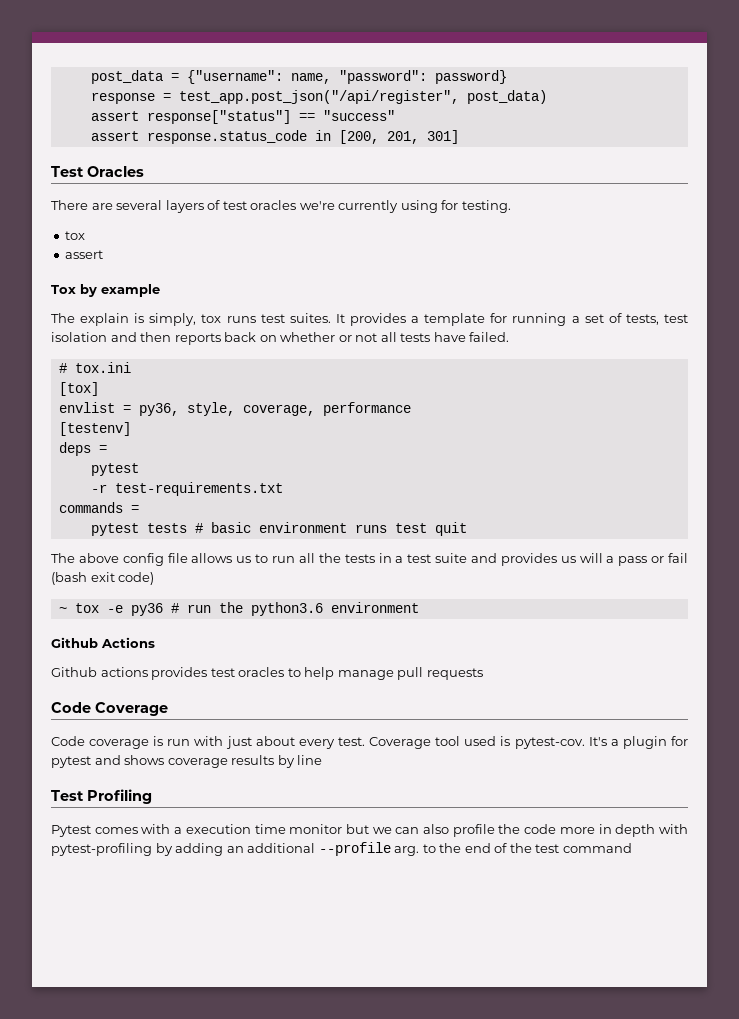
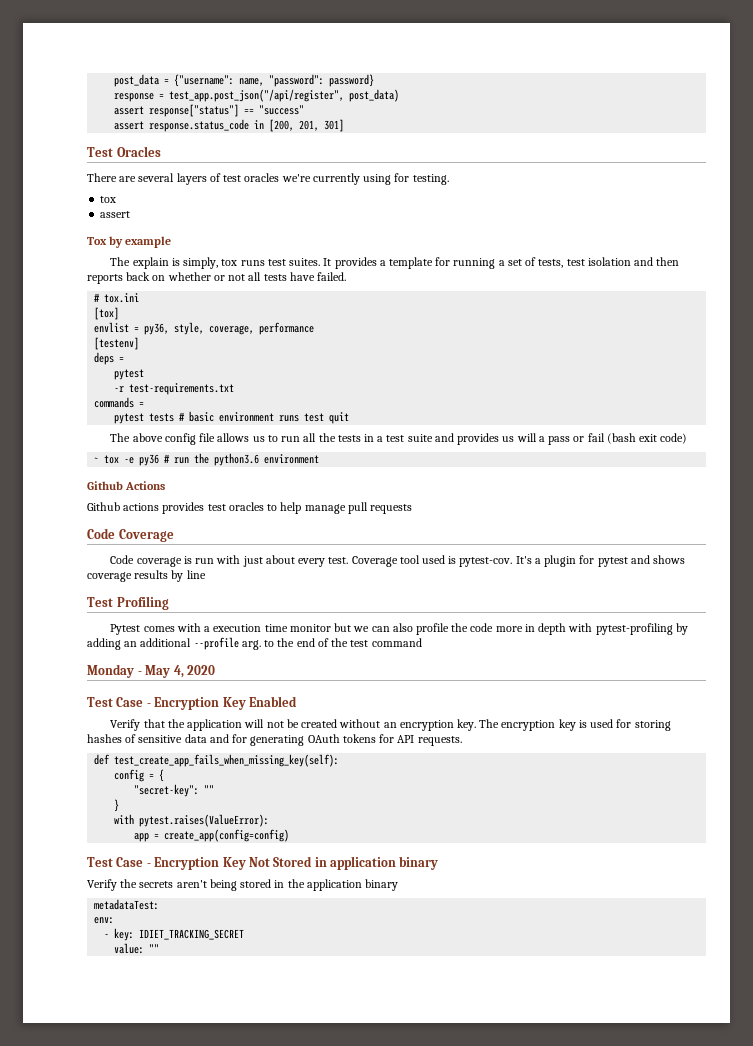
+ Monday - May 4, 2020
+ Test Case - Encryption Key Enabled
+ Verify that the application will not be created without an encryption key. The encryption key is used for storing hashes of sensitive data and for generating OAuth tokens for API requests.
+ def test_create_app_fails_when_missing_key(self):
+ config = {
+ "secret-key": ""
+ }
+ with pytest.raises(ValueError):
+ app = create_app(config=config)
+ Test Case - Encryption Key Not Stored in application binary
+ Verify the secrets aren't being stored in the application binary
+ metadataTest:
+ env:
+ - key: IDIET_TRACKING_SECRET
+ value: ""

